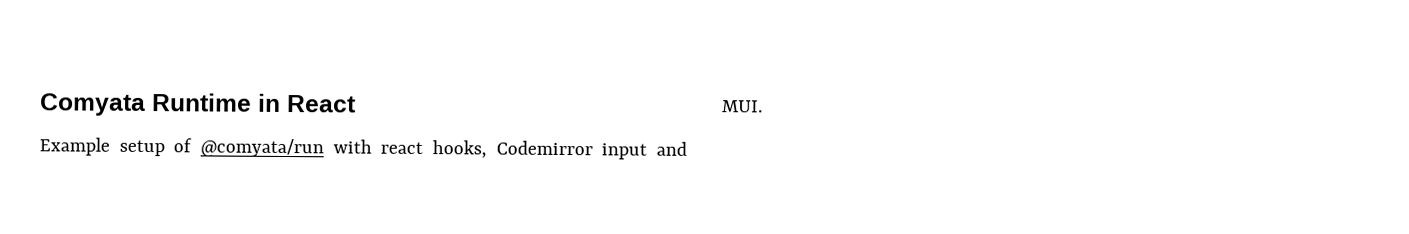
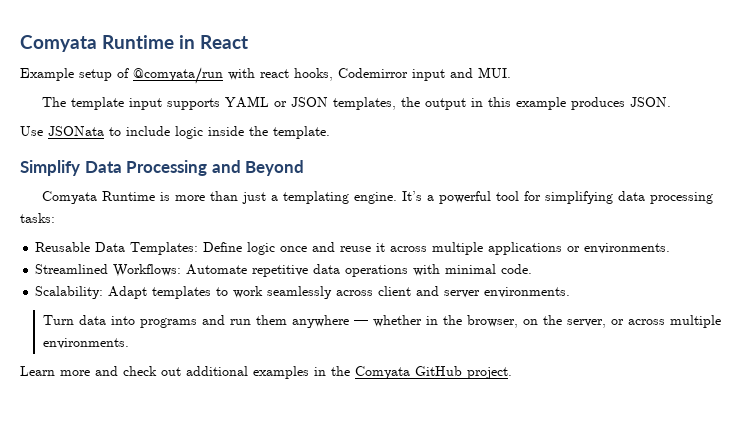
+ The template input supports YAML or JSON templates, the output in this example produces JSON.
+ Use JSONata to include logic inside the template.
+ Simplify Data Processing and Beyond
+ Comyata Runtime is more than just a templating engine. It’s a powerful tool for simplifying data processing tasks:
+ Reusable Data Templates: Define logic once and reuse it across multiple applications or environments.
+ Streamlined Workflows: Automate repetitive data operations with minimal code.
+ Scalability: Adapt templates to work seamlessly across client and server environments.
+ Turn data into programs and run them anywhere — whether in the browser, on the server, or across multiple environments.
+ Learn more and check out additional examples in the Comyata GitHub project.

